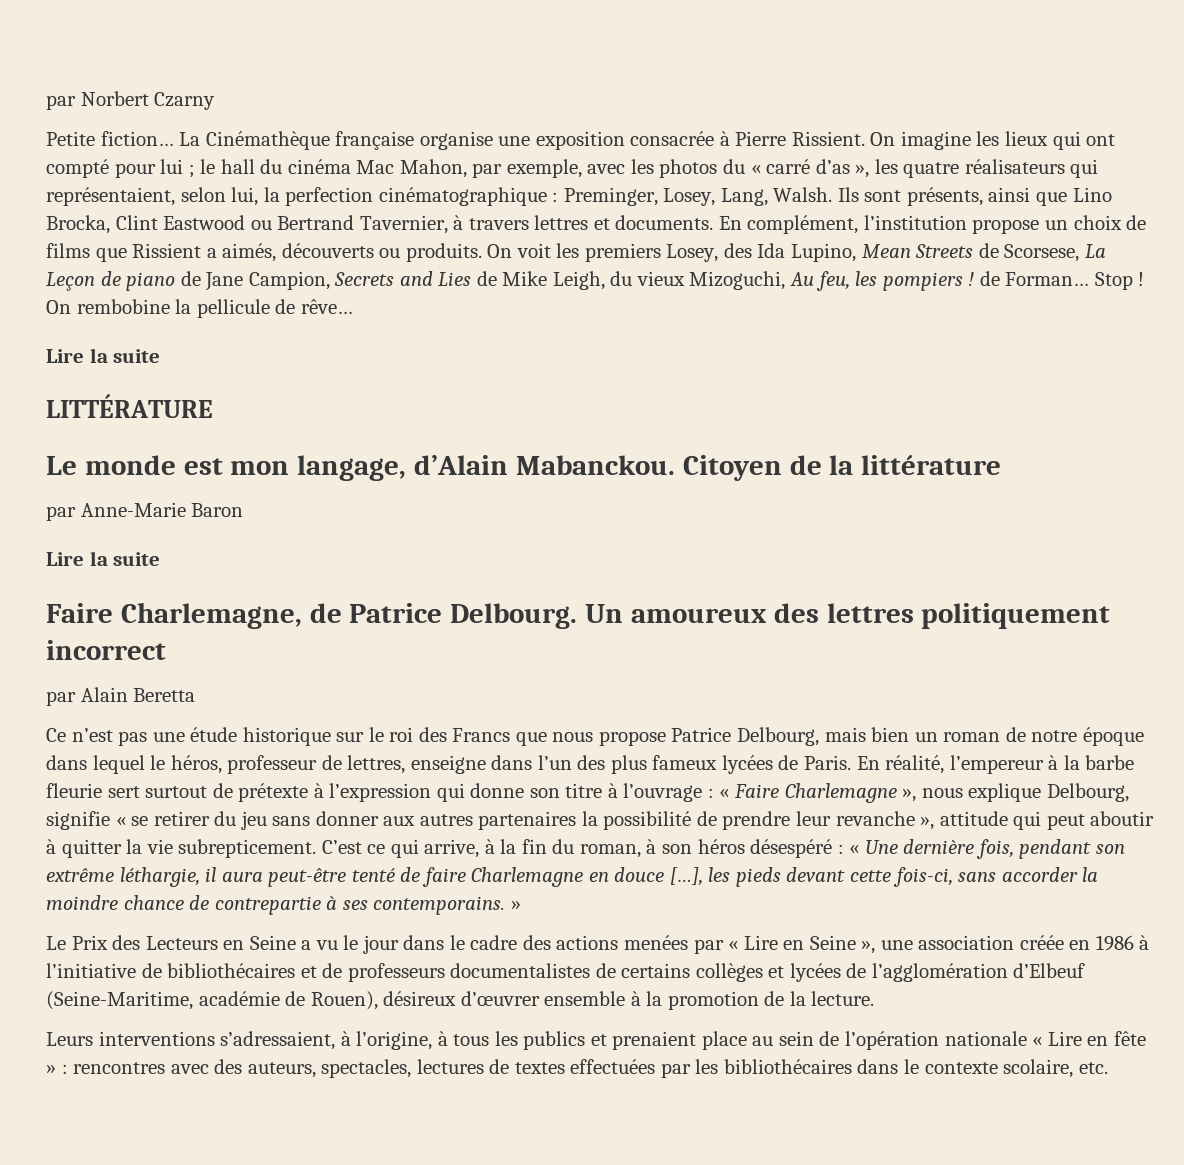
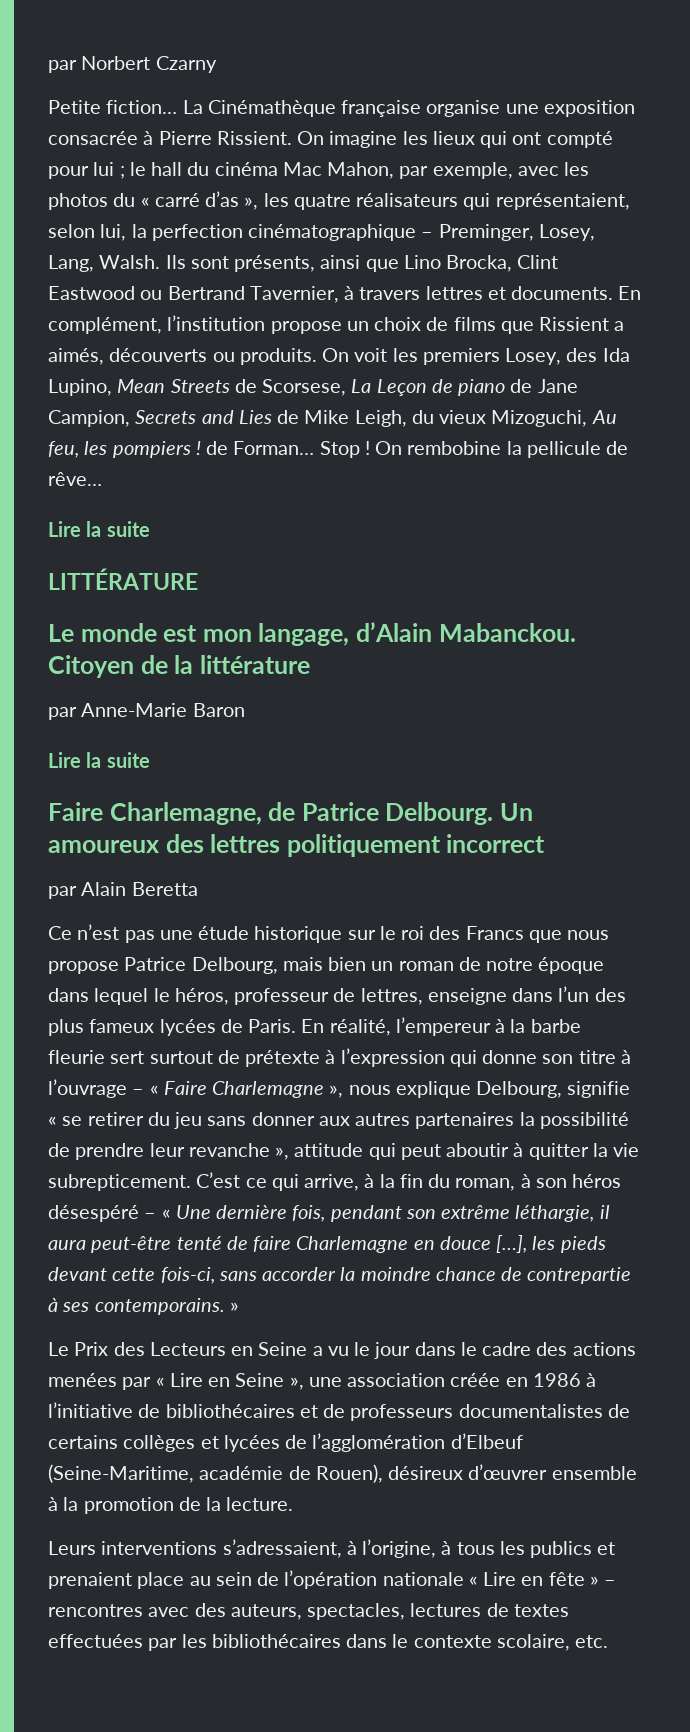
- On imagine les lieux qui ont compté pour lui ; le hall du cinéma Mac Mahon, par exemple, avec les photos du « carré d’as », les quatre réalisateurs qui représentaient, selon lui, la perfection cinématographique : Preminger, Losey, Lang, Walsh.
+ On imagine les lieux qui ont compté pour lui ; le hall du cinéma Mac Mahon, par exemple, avec les photos du « carré d’as », les quatre réalisateurs qui représentaient, selon lui, la perfection cinématographique – Preminger, Losey, Lang, Walsh.
- En réalité, l’empereur à la barbe fleurie sert surtout de prétexte à l’expression qui donne son titre à l’ouvrage : « Faire Charlemagne », nous explique Delbourg, signifie « se retirer du jeu sans donner aux autres partenaires la possibilité de prendre leur revanche », attitude qui peut aboutir à quitter la vie subrepticement.
+ En réalité, l’empereur à la barbe fleurie sert surtout de prétexte à l’expression qui donne son titre à l’ouvrage – « Faire Charlemagne », nous explique Delbourg, signifie « se retirer du jeu sans donner aux autres partenaires la possibilité de prendre leur revanche », attitude qui peut aboutir à quitter la vie subrepticement.
- C’est ce qui arrive, à la fin du roman, à son héros désespéré : « Une dernière fois, pendant son extrême léthargie, il aura peut-être tenté de faire Charlemagne en douce […], les pieds devant cette fois-ci, sans accorder la moindre chance de contrepartie à ses contemporains. »
+ C’est ce qui arrive, à la fin du roman, à son héros désespéré – « Une dernière fois, pendant son extrême léthargie, il aura peut-être tenté de faire Charlemagne en douce […], les pieds devant cette fois-ci, sans accorder la moindre chance de contrepartie à ses contemporains. »
- Leurs interventions s’adressaient, à l’origine, à tous les publics et prenaient place au sein de l’opération nationale « Lire en fête » : rencontres avec des auteurs, spectacles, lectures de textes effectuées par les bibliothécaires dans le contexte scolaire, etc.
+ Leurs interventions s’adressaient, à l’origine, à tous les publics et prenaient place au sein de l’opération nationale « Lire en fête » – rencontres avec des auteurs, spectacles, lectures de textes effectuées par les bibliothécaires dans le contexte scolaire, etc.

